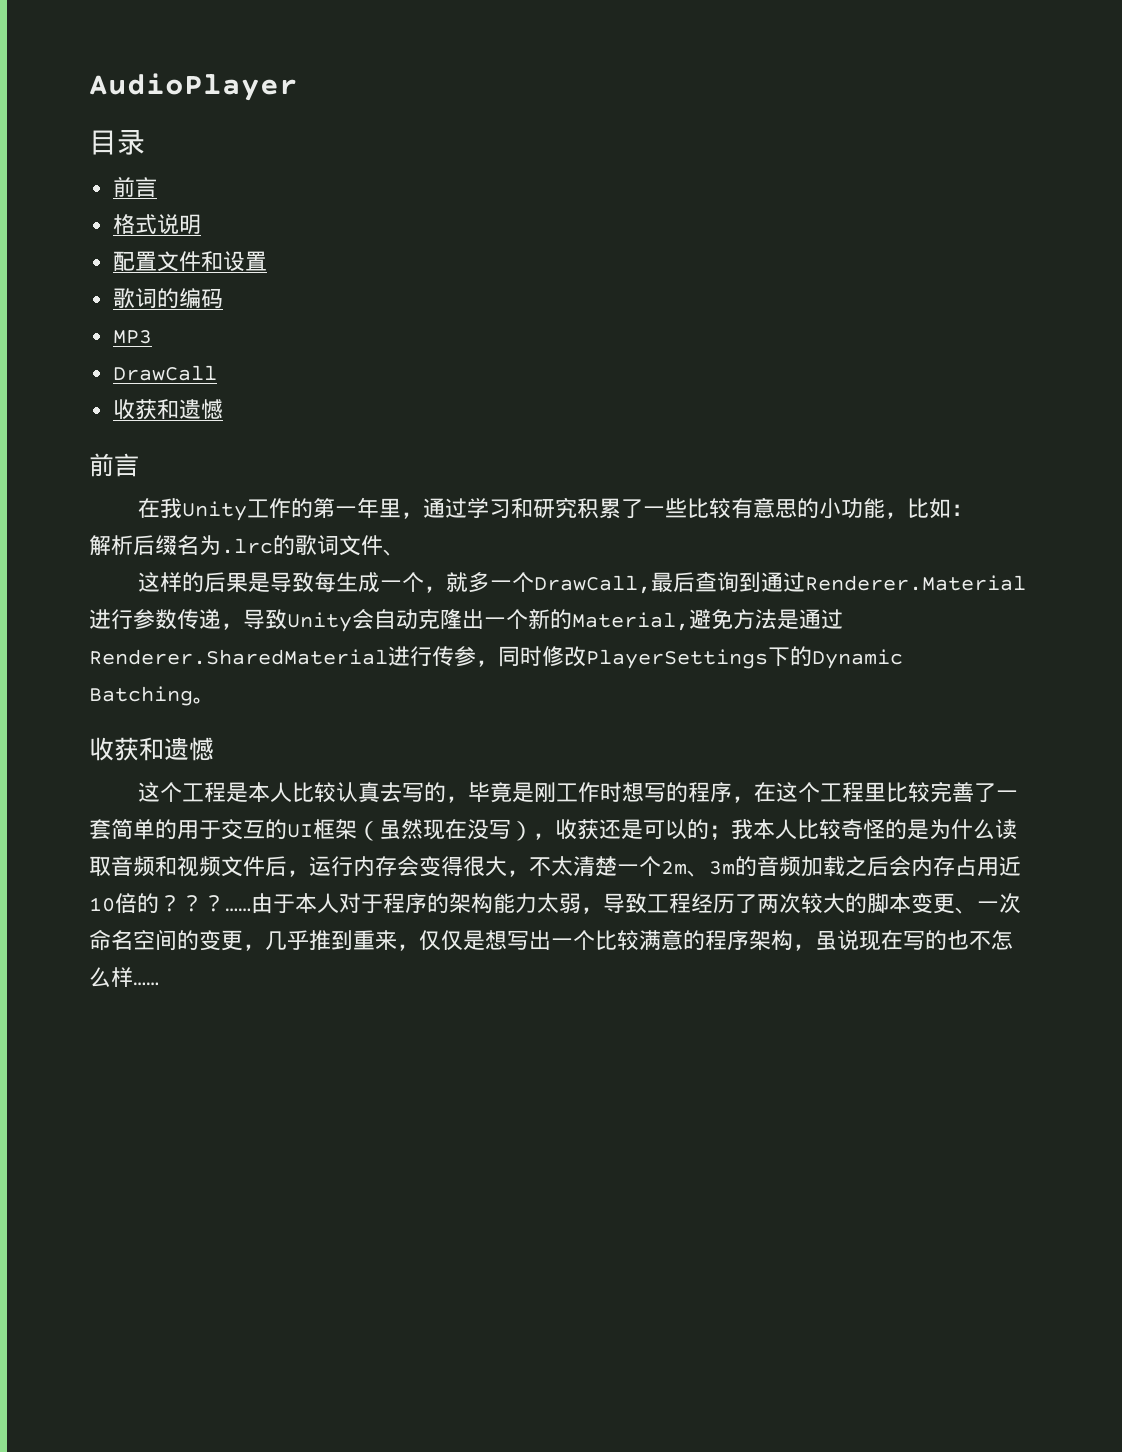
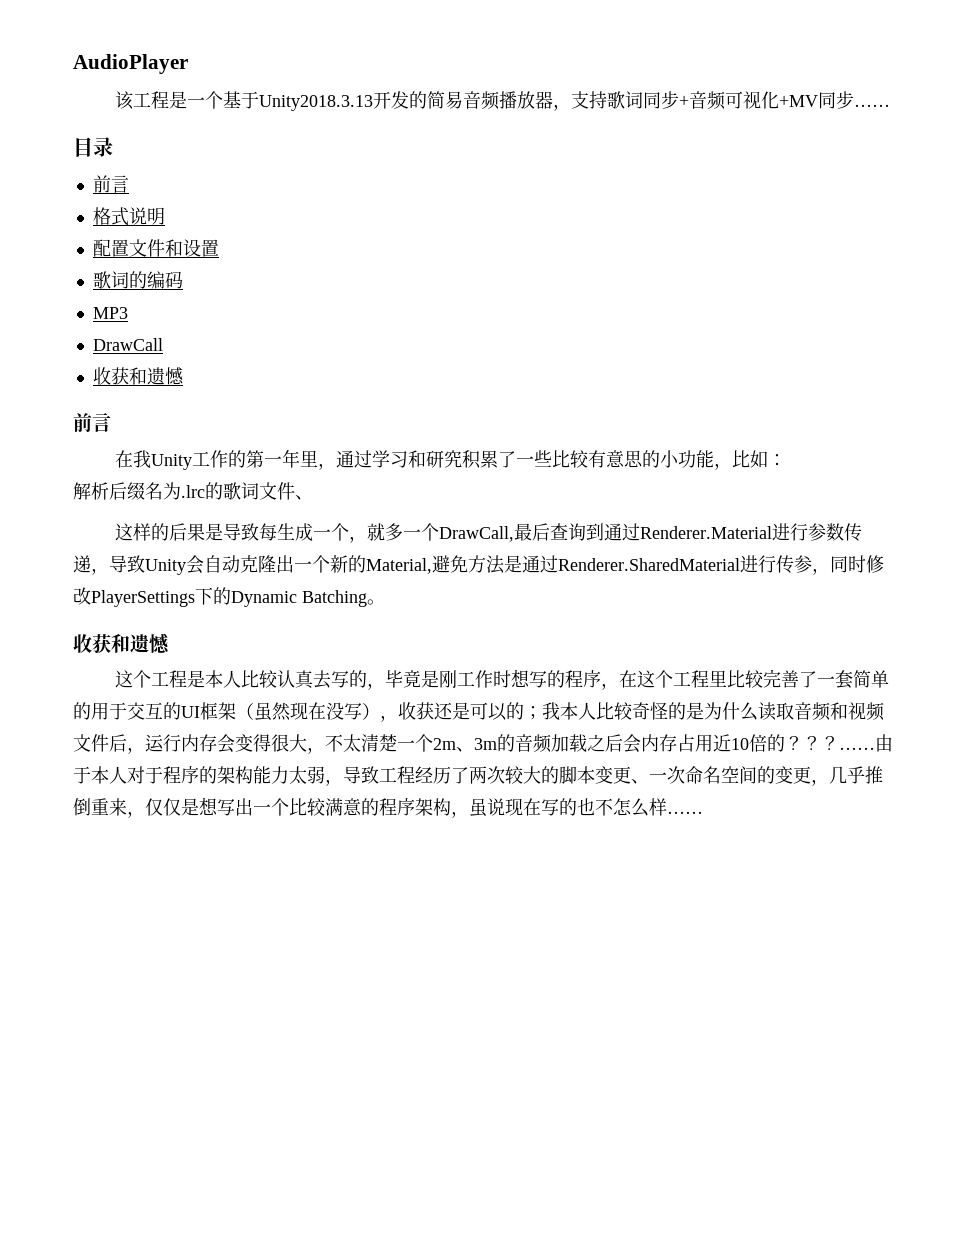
+ 该工程是一个基于Unity2018.3.13开发的简易音频播放器，支持歌词同步+音频可视化+MV同步……
- 由于本人对于程序的架构能力太弱，导致工程经历了两次较大的脚本变更、一次命名空间的变更，几乎推到重来，仅仅是想写出一个比较满意的程序架构，虽说现在写的也不怎么样……
+ 由于本人对于程序的架构能力太弱，导致工程经历了两次较大的脚本变更、一次命名空间的变更，几乎推倒重来，仅仅是想写出一个比较满意的程序架构，虽说现在写的也不怎么样……

